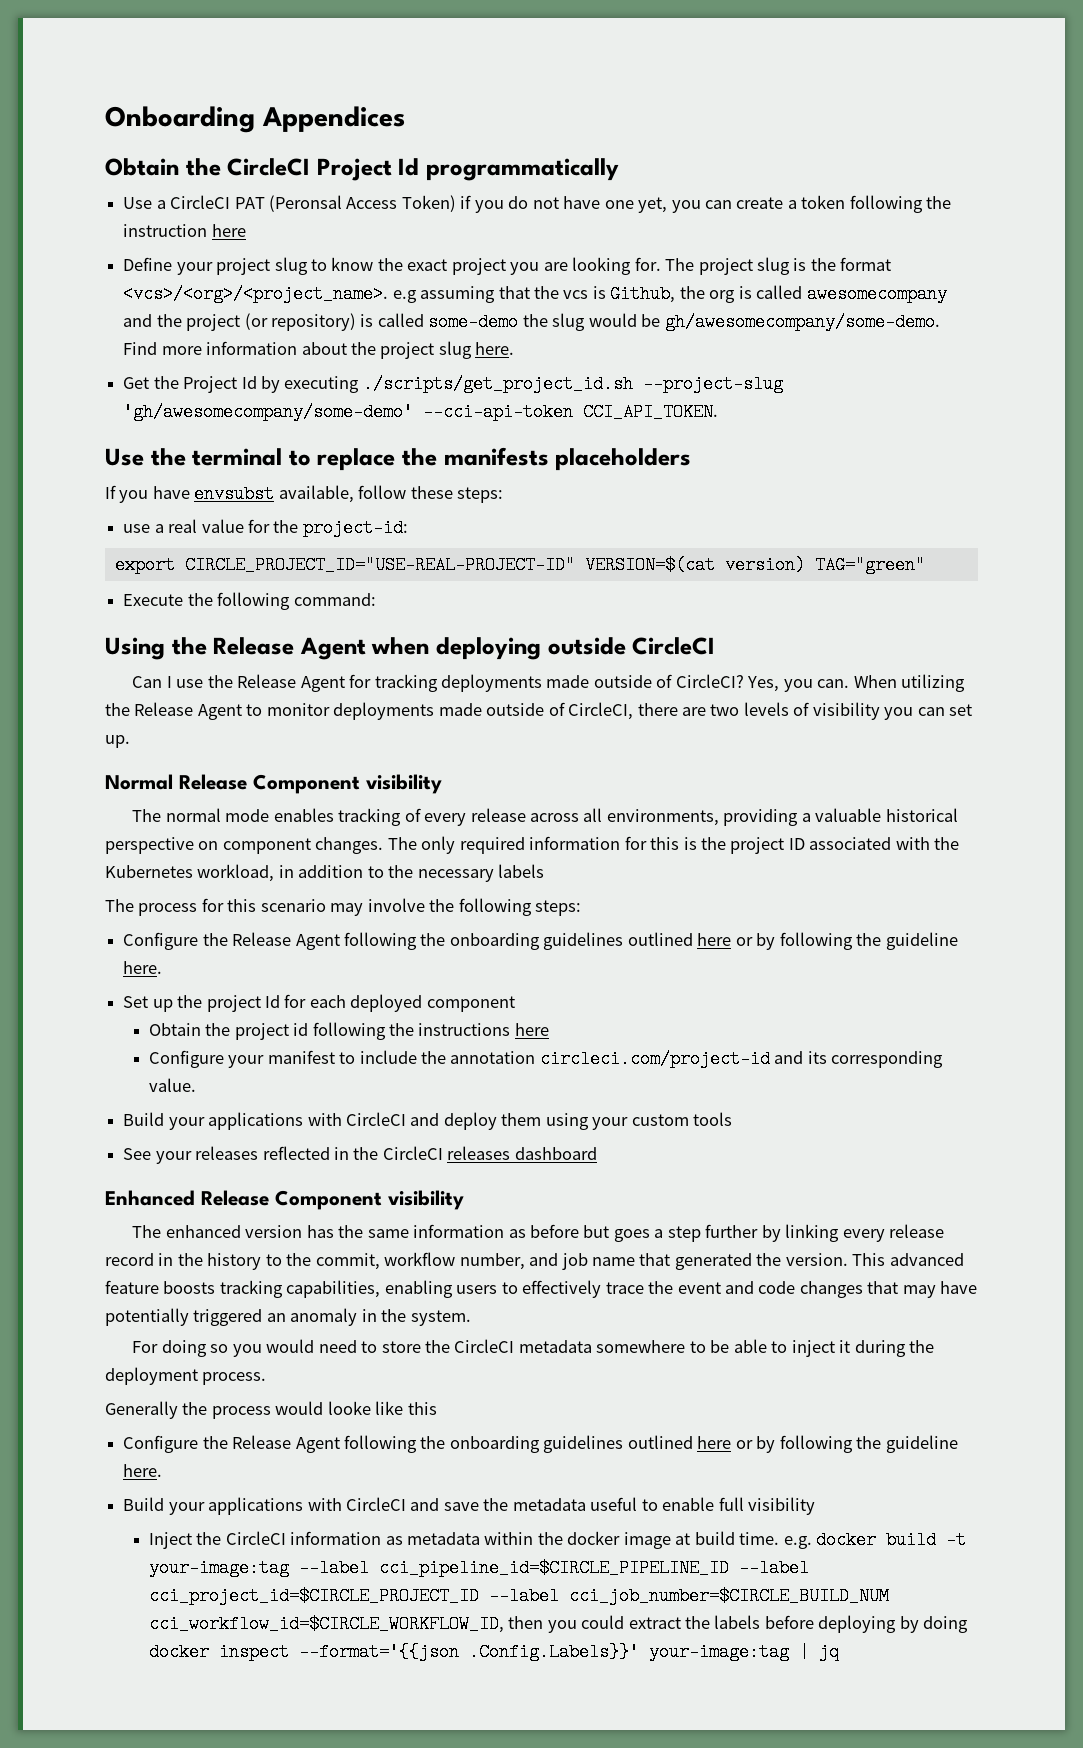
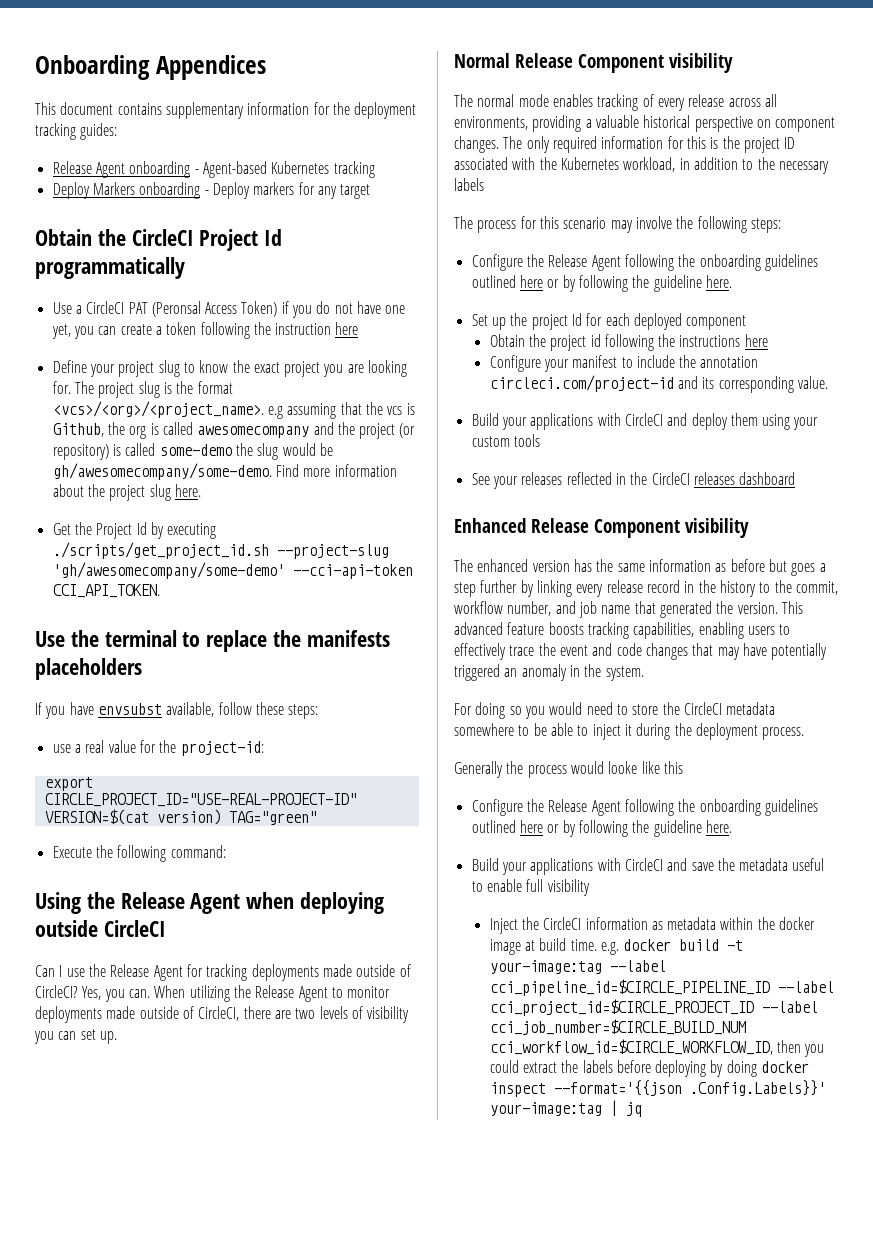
+ This document contains supplementary information for the deployment tracking guides:
+ Release Agent onboarding - Agent-based Kubernetes tracking
+ Deploy Markers onboarding - Deploy markers for any target

